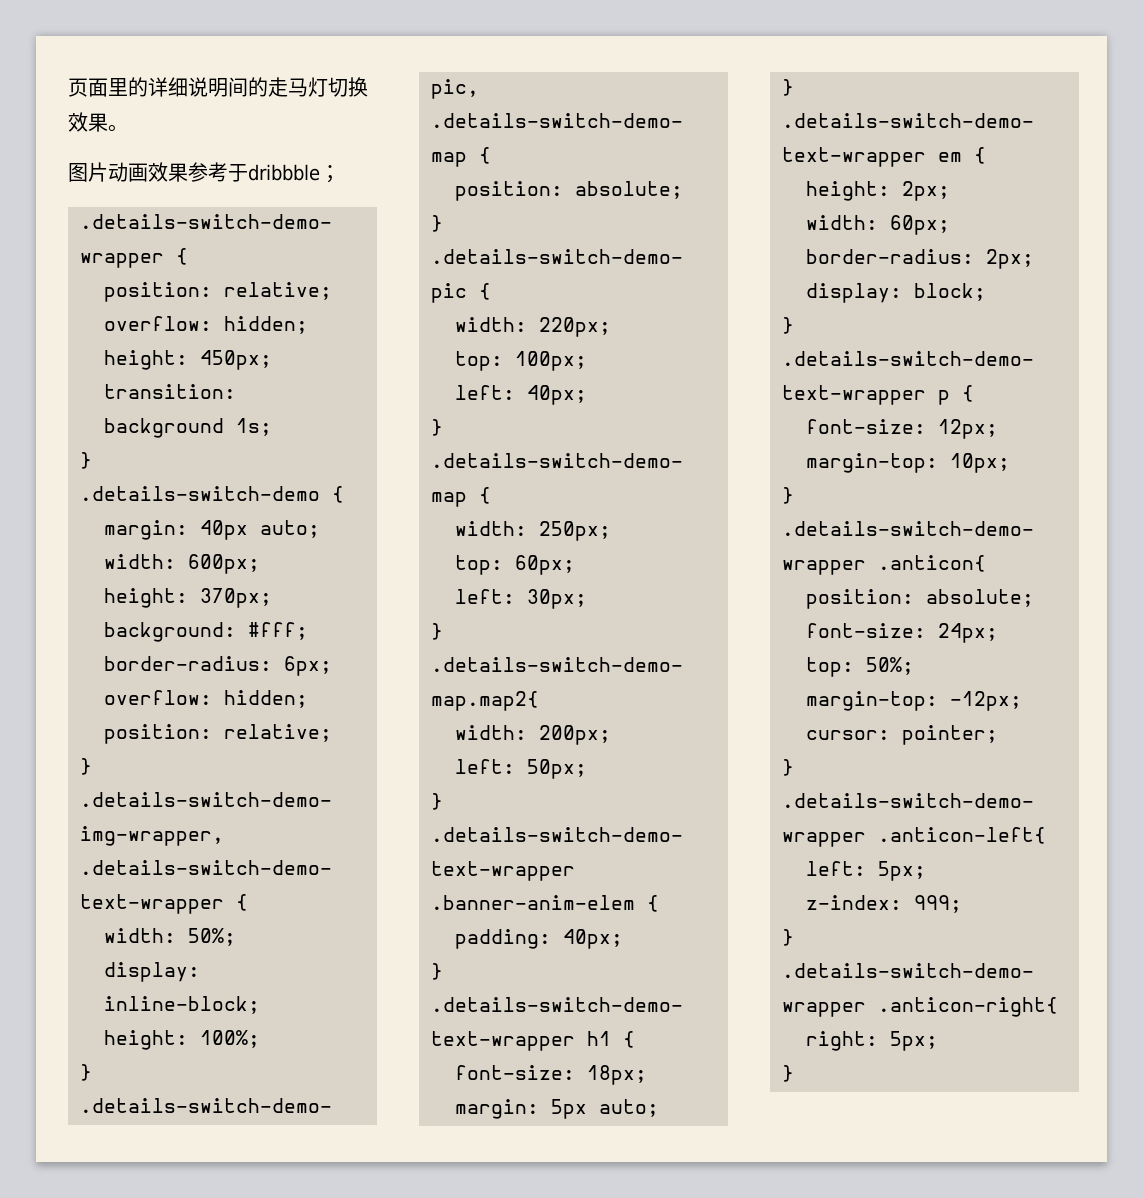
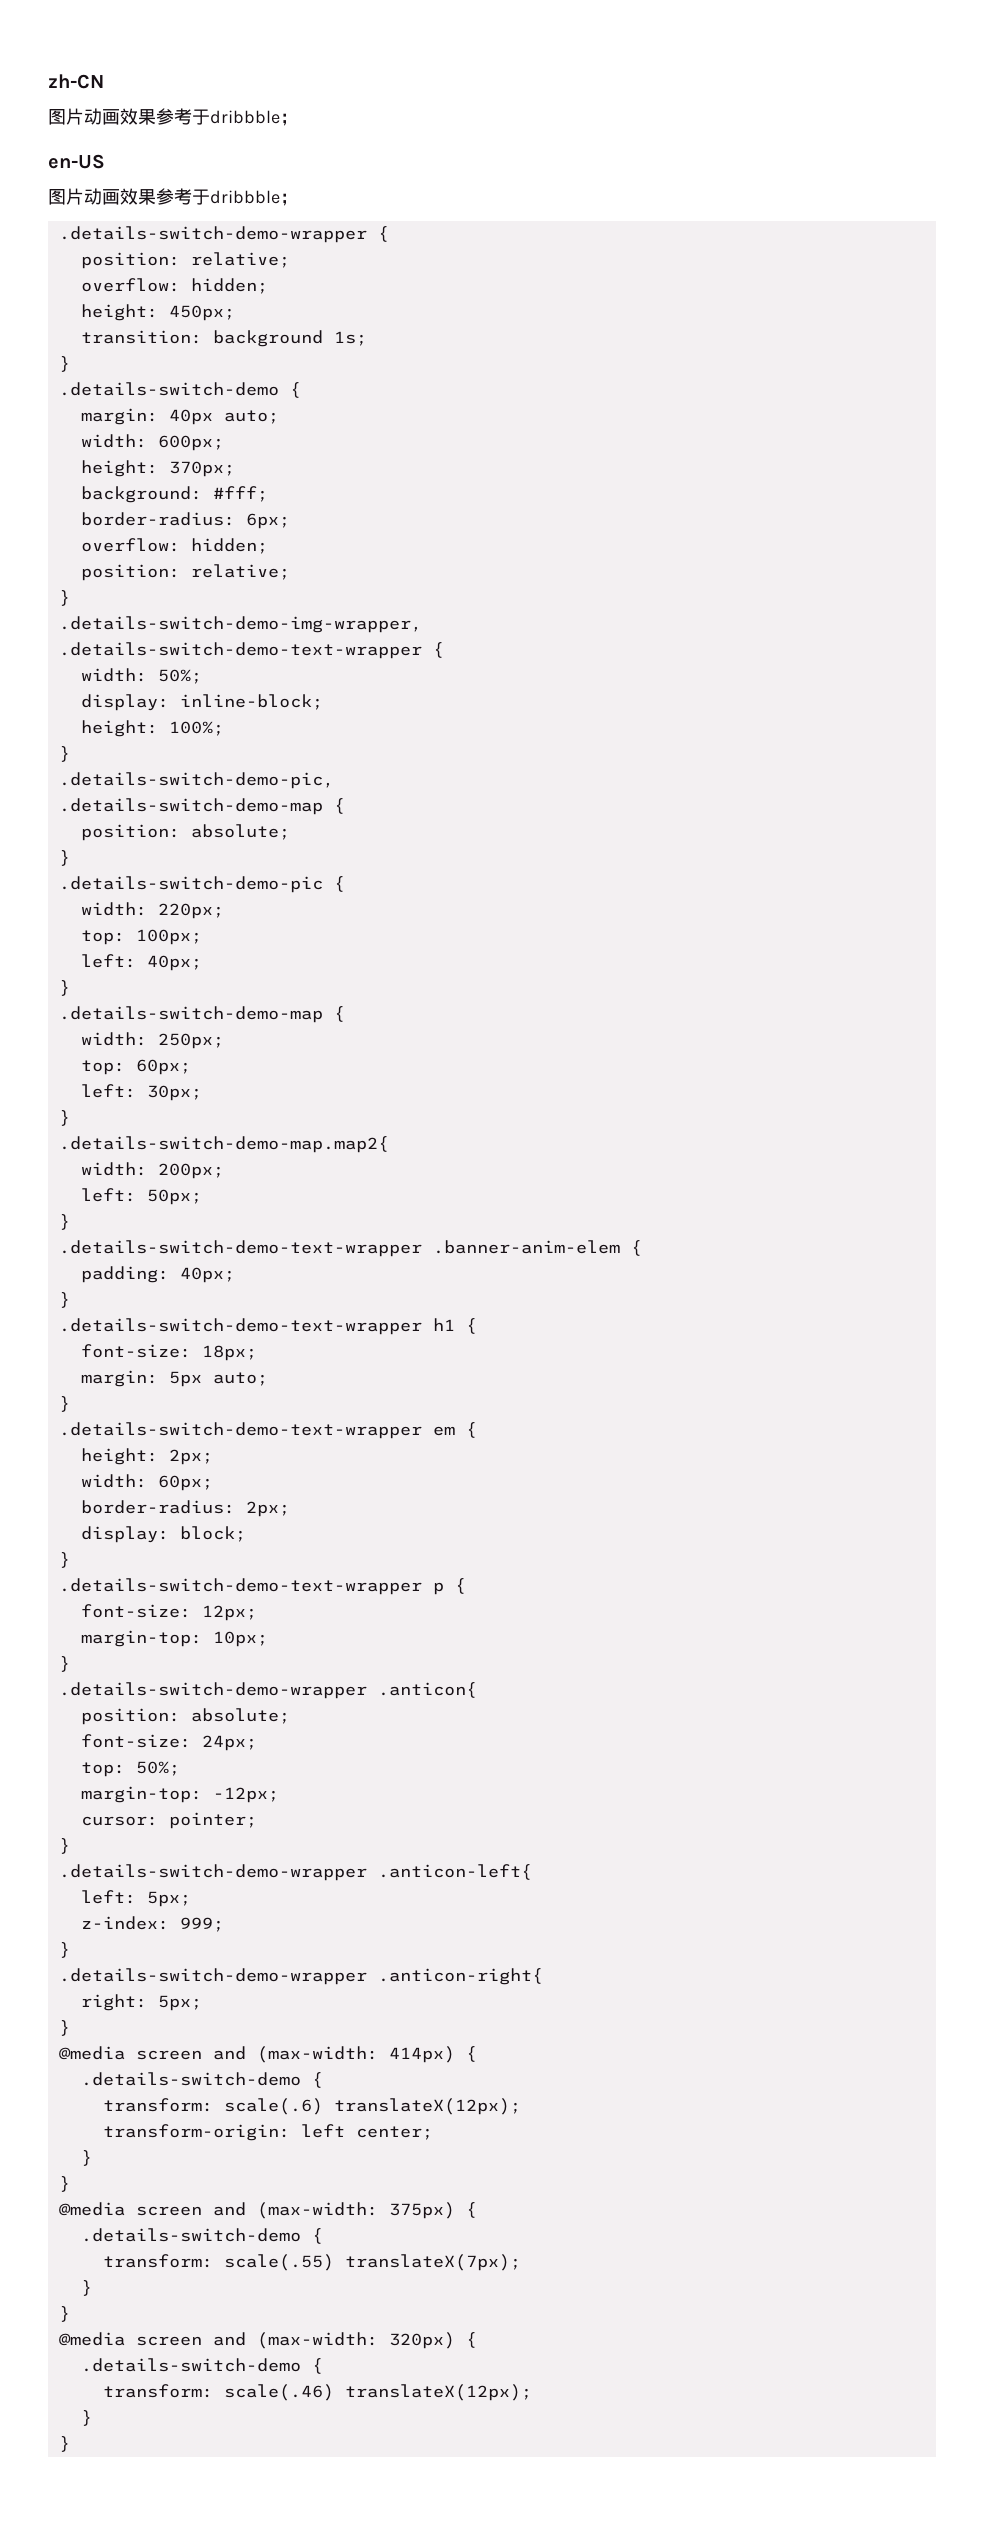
- 页面里的详细说明间的走马灯切换效果。
+ zh-CN
+ 图片动画效果参考于dribbble；
+ en-US
+ @media screen and (max-width: 414px) {
+ .details-switch-demo {
+ transform: scale(.6) translateX(12px);
+ transform-origin: left center;
+ }
+ }
+ @media screen and (max-width: 375px) {
+ .details-switch-demo {
+ transform: scale(.55) translateX(7px);
+ }
+ }
+ @media screen and (max-width: 320px) {
+ .details-switch-demo {
+ transform: scale(.46) translateX(12px);
+ }
+ }

